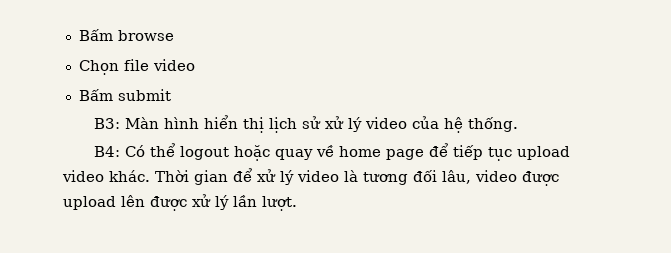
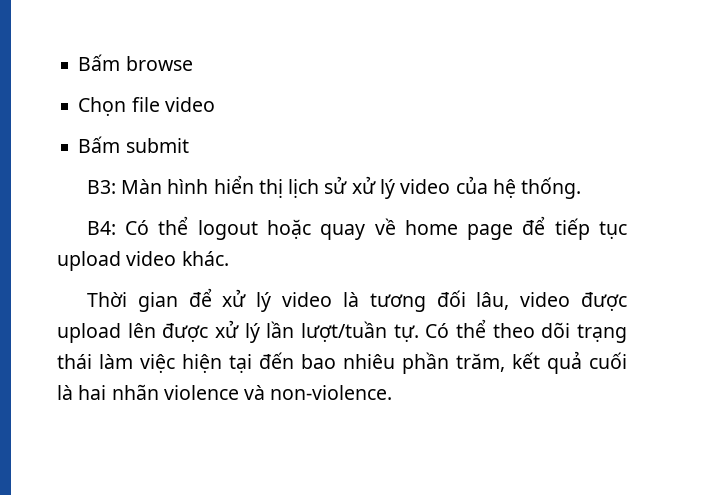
- B4: Có thể logout hoặc quay về home page để tiếp tục upload video khác. Thời gian để xử lý video là tương đối lâu, video được upload lên được xử lý lần lượt.
+ B4: Có thể logout hoặc quay về home page để tiếp tục upload video khác.
+ Thời gian để xử lý video là tương đối lâu, video được upload lên được xử lý lần lượt/tuần tự. Có thể theo dõi trạng thái làm việc hiện tại đến bao nhiêu phần trăm, kết quả cuối là hai nhãn violence và non-violence.

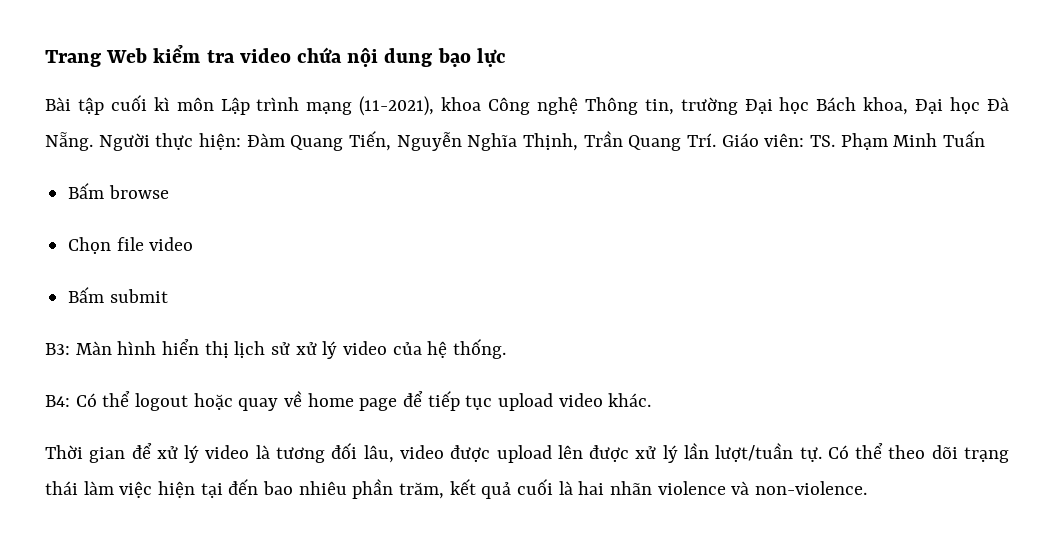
+ Trang Web kiểm tra video chứa nội dung bạo lực
+ Bài tập cuối kì môn Lập trình mạng (11-2021), khoa Công nghệ Thông tin, trường Đại học Bách khoa, Đại học Đà Nẵng. Người thực hiện: Đàm Quang Tiến, Nguyễn Nghĩa Thịnh, Trần Quang Trí. Giáo viên: TS. Phạm Minh Tuấn

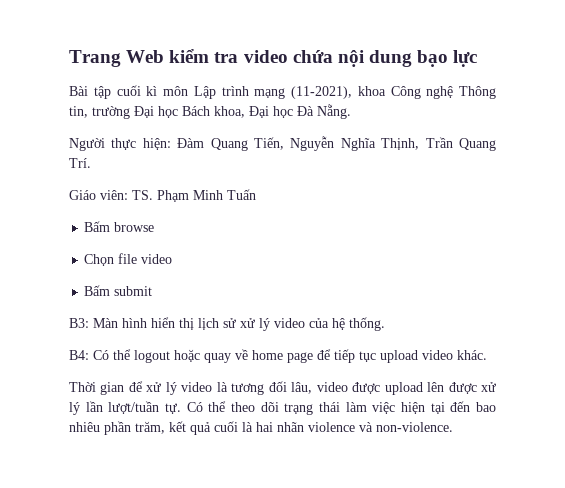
- Bài tập cuối kì môn Lập trình mạng (11-2021), khoa Công nghệ Thông tin, trường Đại học Bách khoa, Đại học Đà Nẵng. Người thực hiện: Đàm Quang Tiến, Nguyễn Nghĩa Thịnh, Trần Quang Trí. Giáo viên: TS. Phạm Minh Tuấn
+ Bài tập cuối kì môn Lập trình mạng (11-2021), khoa Công nghệ Thông tin, trường Đại học Bách khoa, Đại học Đà Nẵng.
+ Người thực hiện: Đàm Quang Tiến, Nguyễn Nghĩa Thịnh, Trần Quang Trí.
+ Giáo viên: TS. Phạm Minh Tuấn

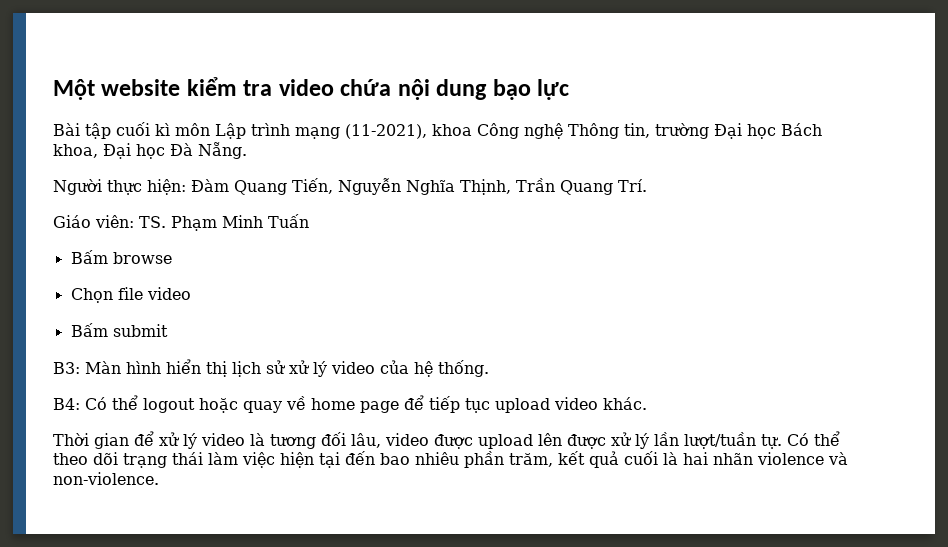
- Trang Web kiểm tra video chứa nội dung bạo lực
+ Một website kiểm tra video chứa nội dung bạo lực

